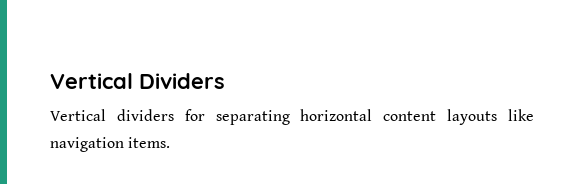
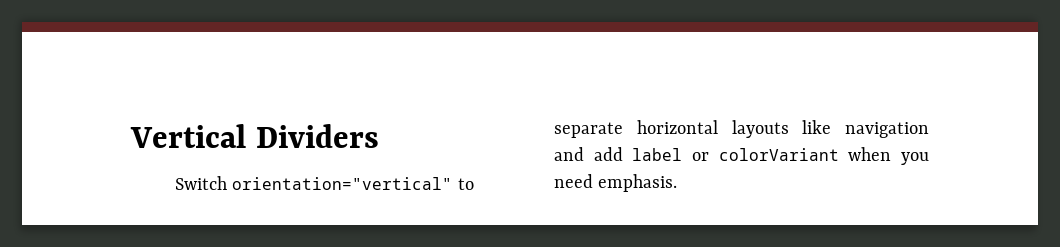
- Vertical dividers for separating horizontal content layouts like navigation items.
+ Switch orientation="vertical" to separate horizontal layouts like navigation and add label or colorVariant when you need emphasis.

